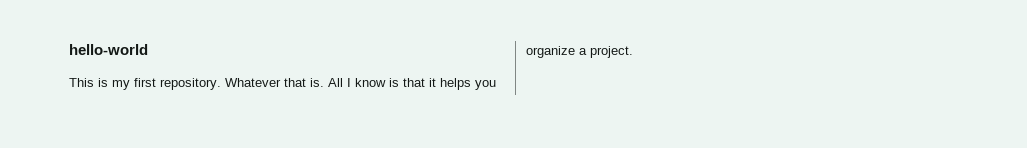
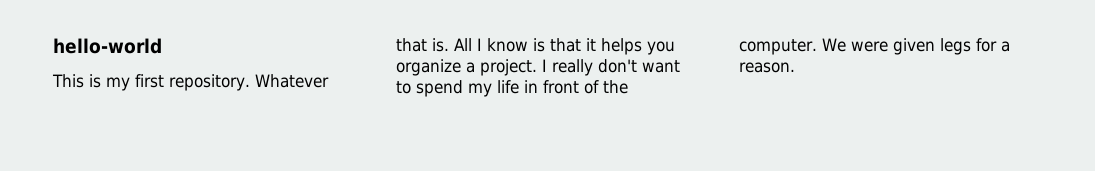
+ I really don't want to spend my life in front of the computer. We were given legs for a reason.

